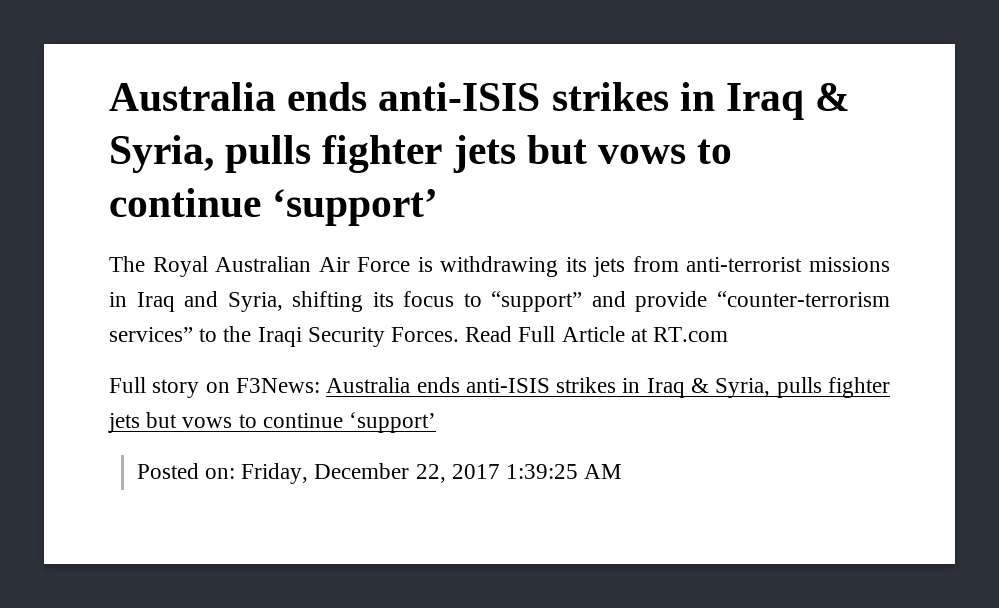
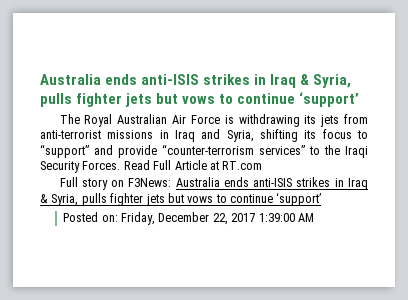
- Posted on: Friday, December 22, 2017 1:39:25 AM
+ Posted on: Friday, December 22, 2017 1:39:00 AM

